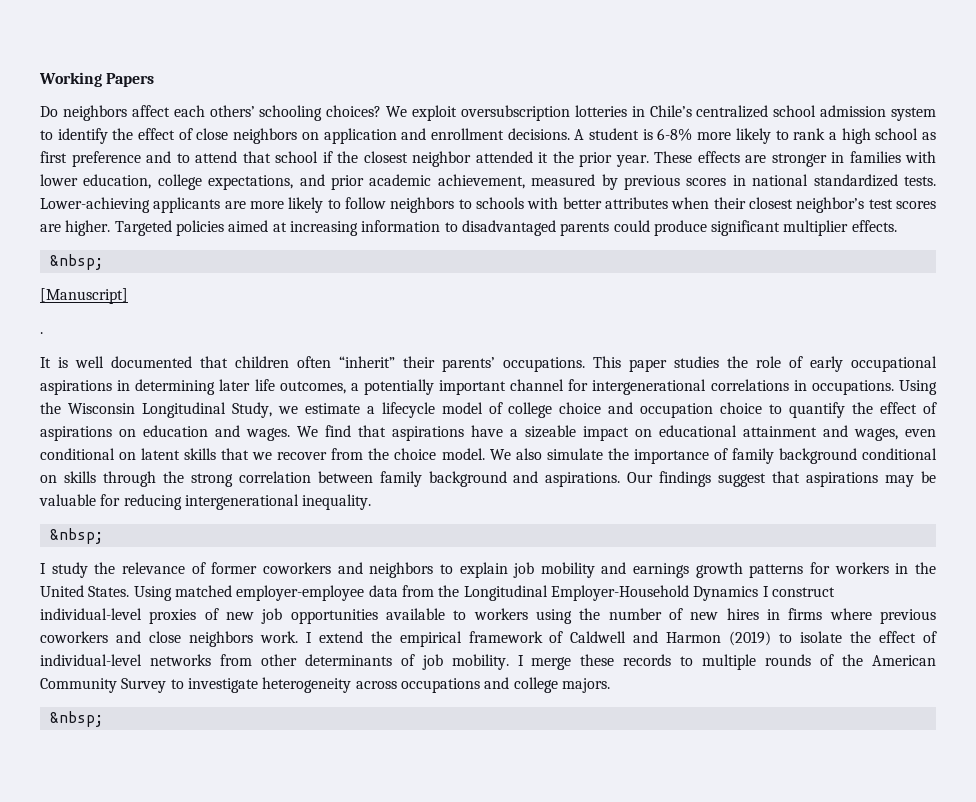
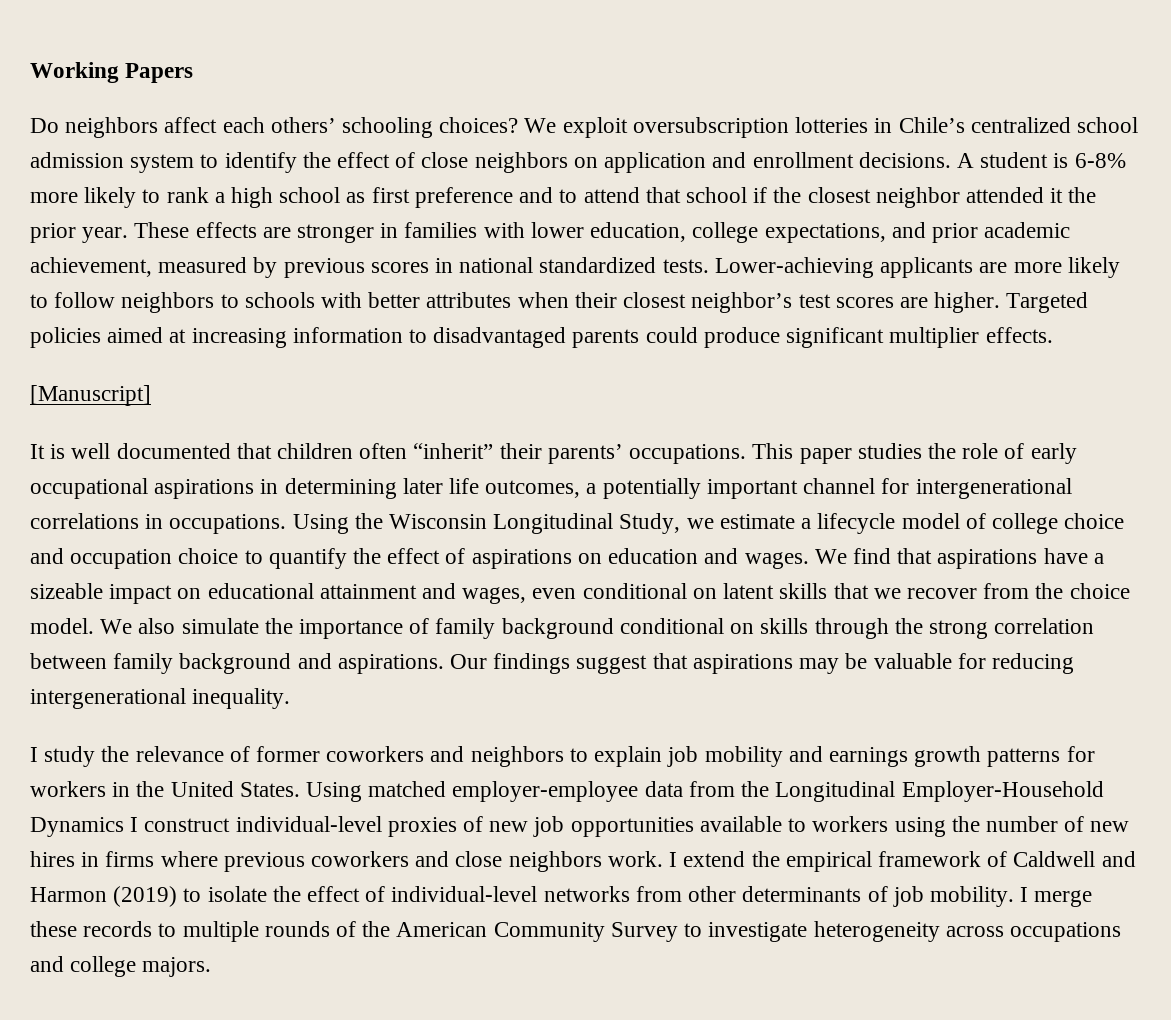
  Targeted policies aimed at increasing information to disadvantaged parents could produce significant multiplier effects.
- &nbsp;
- .
  Our findings suggest that aspirations may be valuable for reducing intergenerational inequality.
- &nbsp;
  I merge these records to multiple rounds of the American Community Survey to investigate heterogeneity across occupations and college majors.
- &nbsp;

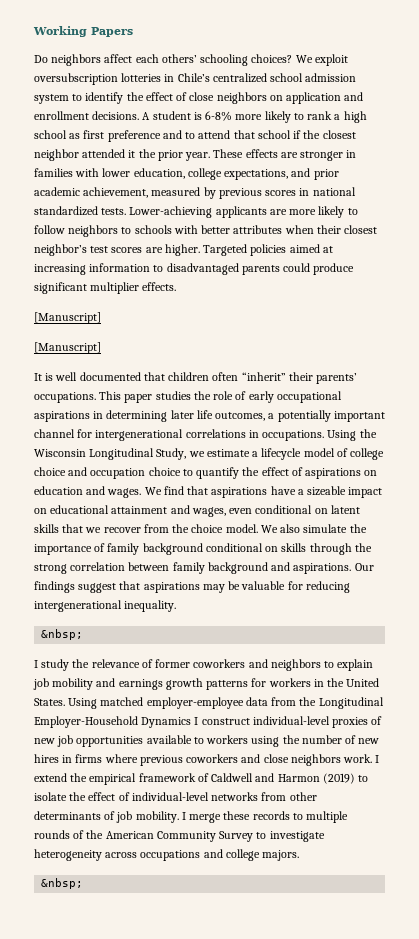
  Targeted policies aimed at increasing information to disadvantaged parents could produce significant multiplier effects.
+ [Manuscript]
  Our findings suggest that aspirations may be valuable for reducing intergenerational inequality.
+ &nbsp;
  I merge these records to multiple rounds of the American Community Survey to investigate heterogeneity across occupations and college majors.
+ &nbsp;

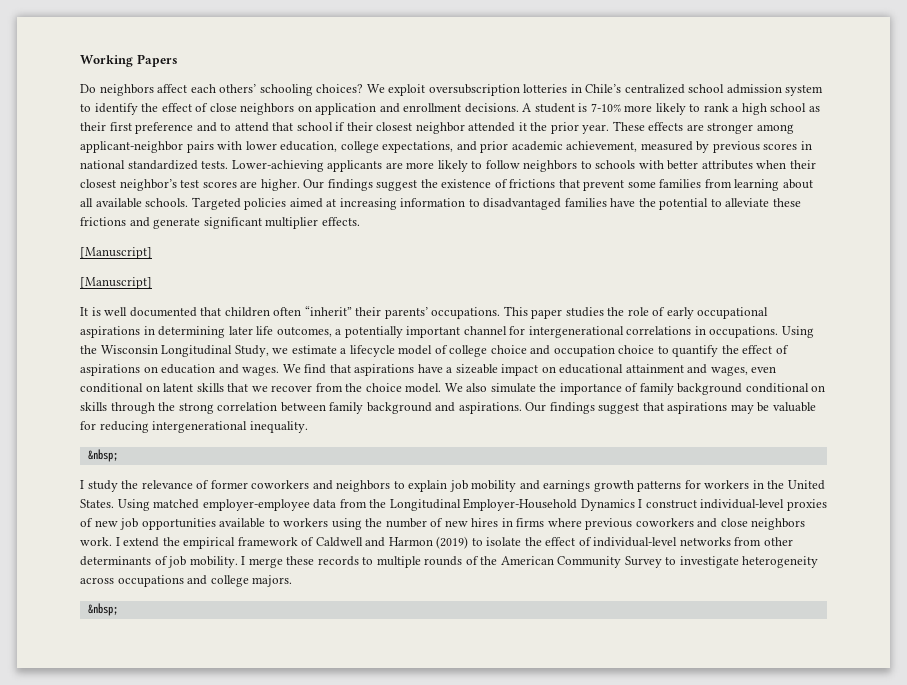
- A student is 6-8% more likely to rank a high school as first preference and to attend that school if the closest neighbor attended it the prior year.
+ A student is 7-10% more likely to rank a high school as their first preference and to attend that school if their closest neighbor attended it the prior year.
- These effects are stronger in families with lower education, college expectations, and prior academic achievement, measured by previous scores in national standardized tests.
+ These effects are stronger among applicant-neighbor pairs with lower education, college expectations, and prior academic achievement, measured by previous scores in national standardized tests.
+ Our findings suggest the existence of frictions that prevent some families from learning about all available schools.
- Targeted policies aimed at increasing information to disadvantaged parents could produce significant multiplier effects.
+ Targeted policies aimed at increasing information to disadvantaged families have the potential to alleviate these frictions and generate significant multiplier effects.

